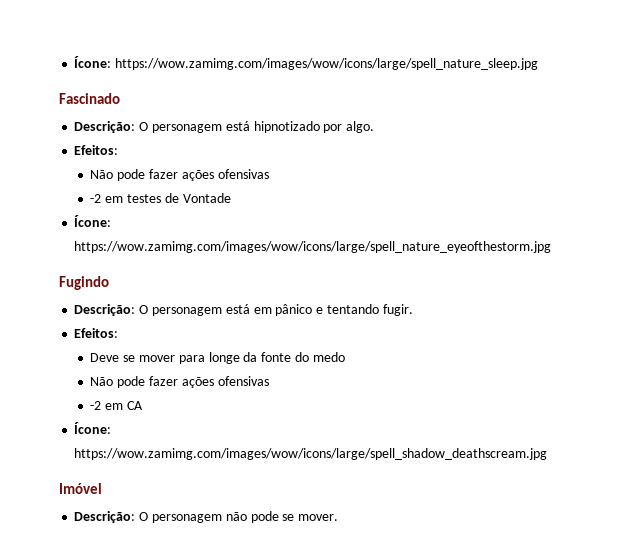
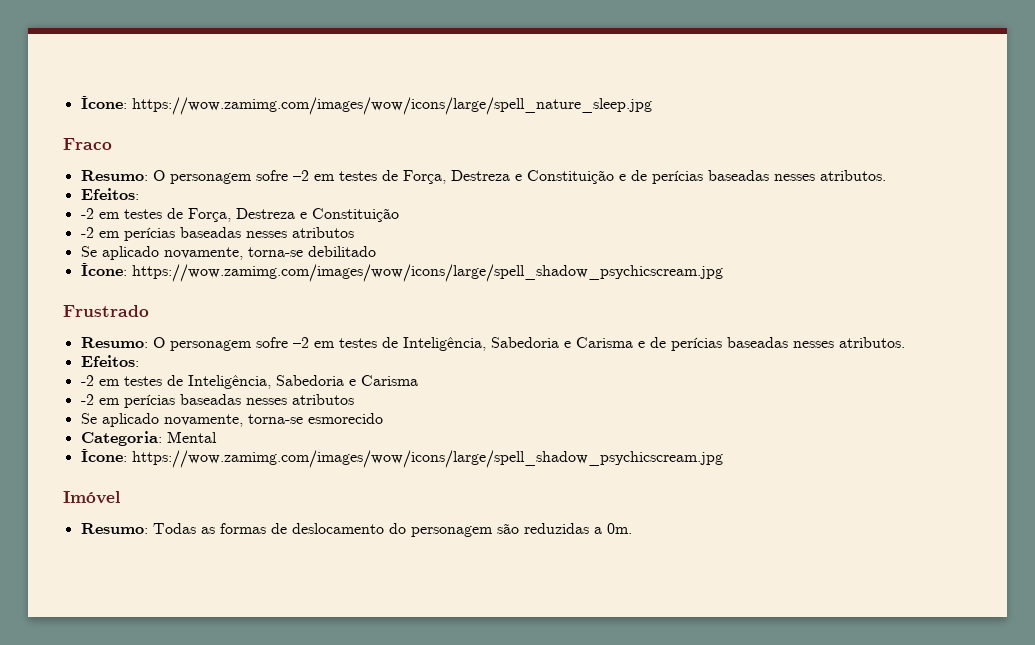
- Fascinado
- Descrição: O personagem está hipnotizado por algo.
+ Fraco
+ Resumo: O personagem sofre –2 em testes de Força, Destreza e Constituição e de perícias baseadas nesses atributos.
  Efeitos:
- Não pode fazer ações ofensivas
- -2 em testes de Vontade
- Ícone: https://wow.zamimg.com/images/wow/icons/large/spell_nature_eyeofthestorm.jpg
- Fugindo
- Descrição: O personagem está em pânico e tentando fugir.
+ -2 em testes de Força, Destreza e Constituição
+ -2 em perícias baseadas nesses atributos
+ Se aplicado novamente, torna-se debilitado
+ Ícone: https://wow.zamimg.com/images/wow/icons/large/spell_shadow_psychicscream.jpg
+ Frustrado
+ Resumo: O personagem sofre –2 em testes de Inteligência, Sabedoria e Carisma e de perícias baseadas nesses atributos.
  Efeitos:
- Deve se mover para longe da fonte do medo
- Não pode fazer ações ofensivas
- -2 em CA
- Ícone: https://wow.zamimg.com/images/wow/icons/large/spell_shadow_deathscream.jpg
+ -2 em testes de Inteligência, Sabedoria e Carisma
+ -2 em perícias baseadas nesses atributos
+ Se aplicado novamente, torna-se esmorecido
+ Categoria: Mental
+ Ícone: https://wow.zamimg.com/images/wow/icons/large/spell_shadow_psychicscream.jpg
- Descrição: O personagem não pode se mover.
+ Resumo: Todas as formas de deslocamento do personagem são reduzidas a 0m.

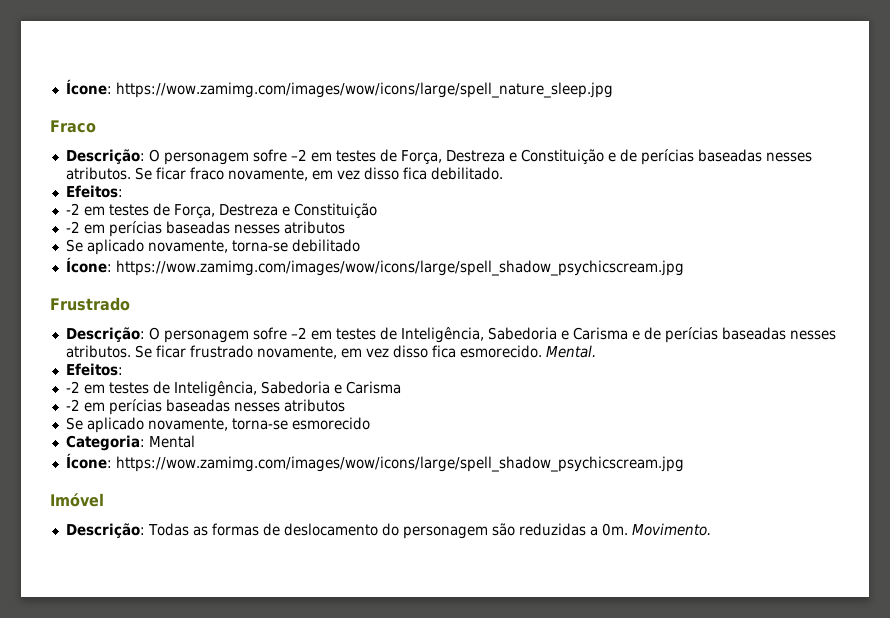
- Resumo: O personagem sofre –2 em testes de Força, Destreza e Constituição e de perícias baseadas nesses atributos.
+ Descrição: O personagem sofre –2 em testes de Força, Destreza e Constituição e de perícias baseadas nesses atributos. Se ficar fraco novamente, em vez disso fica debilitado.
- Resumo: O personagem sofre –2 em testes de Inteligência, Sabedoria e Carisma e de perícias baseadas nesses atributos.
+ Descrição: O personagem sofre –2 em testes de Inteligência, Sabedoria e Carisma e de perícias baseadas nesses atributos. Se ficar frustrado novamente, em vez disso fica esmorecido. Mental.
- Resumo: Todas as formas de deslocamento do personagem são reduzidas a 0m.
+ Descrição: Todas as formas de deslocamento do personagem são reduzidas a 0m.
+ Movimento.

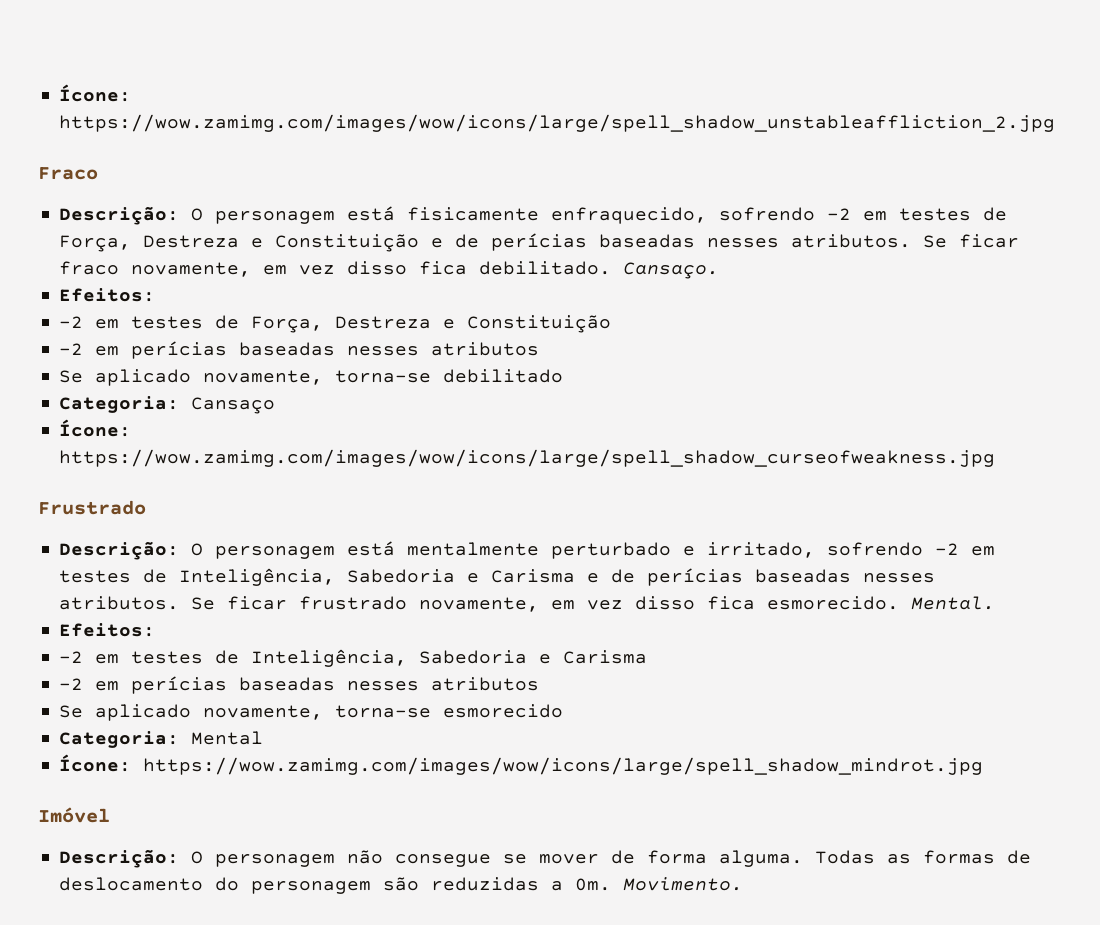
- Ícone: https://wow.zamimg.com/images/wow/icons/large/spell_nature_sleep.jpg
+ Ícone: https://wow.zamimg.com/images/wow/icons/large/spell_shadow_unstableaffliction_2.jpg
- Descrição: O personagem sofre –2 em testes de Força, Destreza e Constituição e de perícias baseadas nesses atributos.
+ Descrição: O personagem está fisicamente enfraquecido, sofrendo –2 em testes de Força, Destreza e Constituição e de perícias baseadas nesses atributos.
+ Cansaço.
  Se aplicado novamente, torna-se debilitado
- Ícone: https://wow.zamimg.com/images/wow/icons/large/spell_shadow_psychicscream.jpg
+ Categoria: Cansaço
+ Ícone: https://wow.zamimg.com/images/wow/icons/large/spell_shadow_curseofweakness.jpg
- Descrição: O personagem sofre –2 em testes de Inteligência, Sabedoria e Carisma e de perícias baseadas nesses atributos.
+ Descrição: O personagem está mentalmente perturbado e irritado, sofrendo –2 em testes de Inteligência, Sabedoria e Carisma e de perícias baseadas nesses atributos.
  Categoria: Mental
- Ícone: https://wow.zamimg.com/images/wow/icons/large/spell_shadow_psychicscream.jpg
+ Ícone: https://wow.zamimg.com/images/wow/icons/large/spell_shadow_mindrot.jpg
- Descrição: Todas as formas de deslocamento do personagem são reduzidas a 0m.
+ Descrição: O personagem não consegue se mover de forma alguma. Todas as formas de deslocamento do personagem são reduzidas a 0m.

